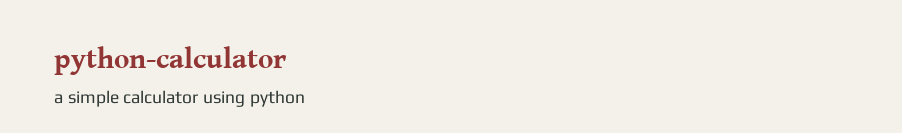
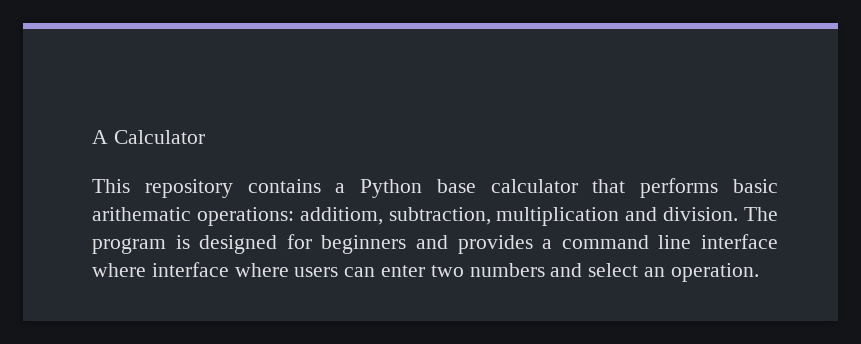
- python-calculator
- a simple calculator using python
+ A Calculator
+ This repository contains a Python base calculator that performs basic arithematic operations: additiom, subtraction, multiplication and division. The program is designed for beginners and provides a command line interface where interface where users can enter two numbers and select an operation.

